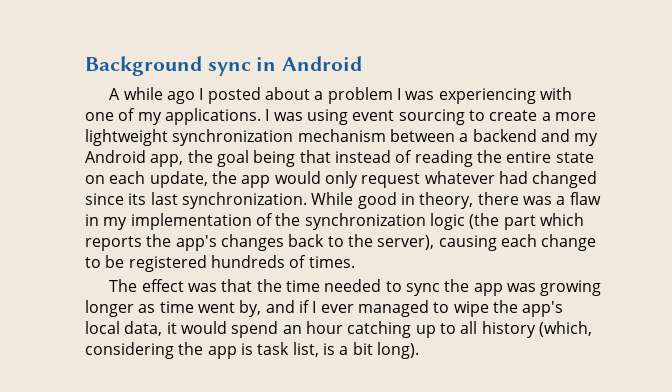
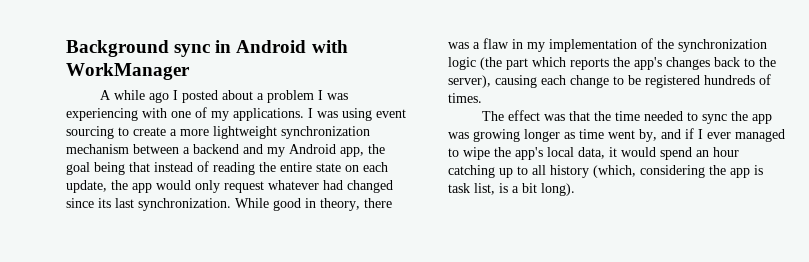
- Background sync in Android
+ Background sync in Android with WorkManager

